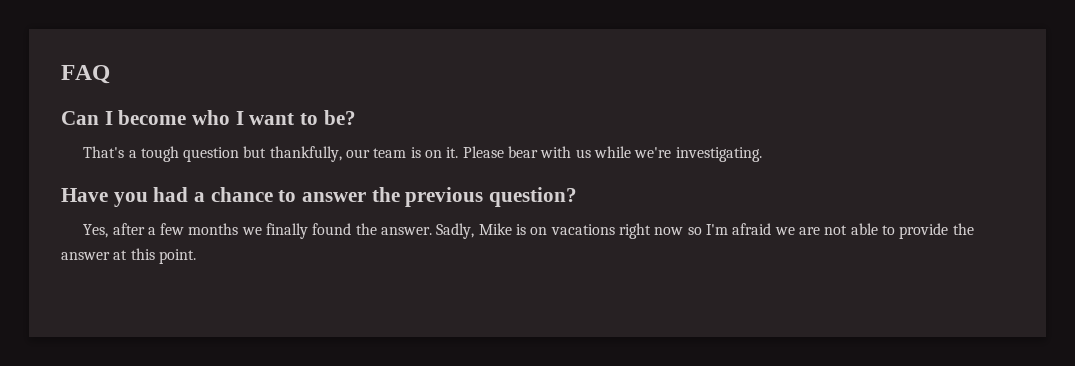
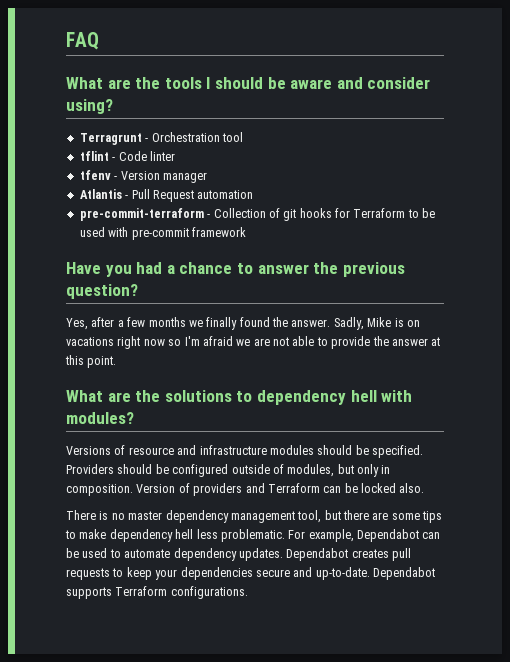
- Can I become who I want to be?
- That's a tough question but thankfully, our team is on it. Please bear with us while we're investigating.
+ What are the tools I should be aware and consider using?
+ Terragrunt - Orchestration tool
+ tflint - Code linter
+ tfenv - Version manager
+ Atlantis - Pull Request automation
+ pre-commit-terraform - Collection of git hooks for Terraform to be used with pre-commit framework
+ What are the solutions to dependency hell with modules?
+ Versions of resource and infrastructure modules should be specified. Providers should be configured outside of modules, but only in composition. Version of providers and Terraform can be locked also.
+ There is no master dependency management tool, but there are some tips to make dependency hell less problematic. For example, Dependabot can be used to automate dependency updates. Dependabot creates pull requests to keep your dependencies secure and up-to-date. Dependabot supports Terraform configurations.

